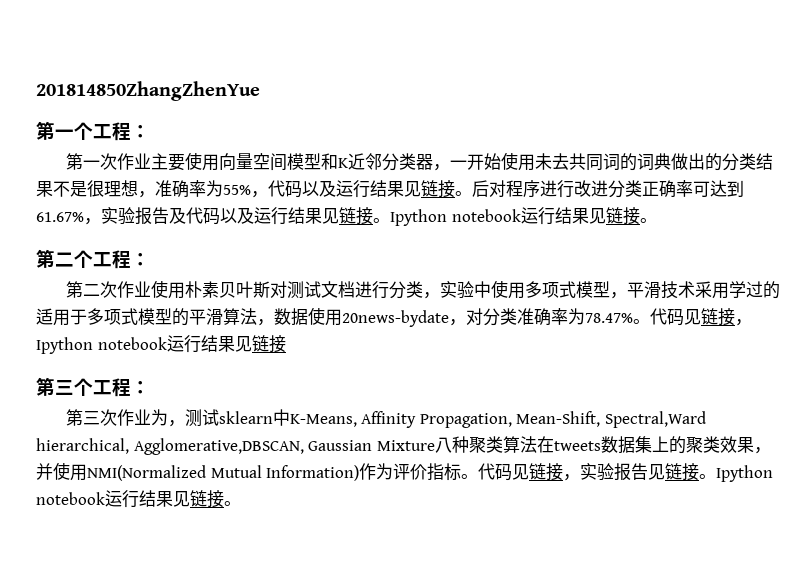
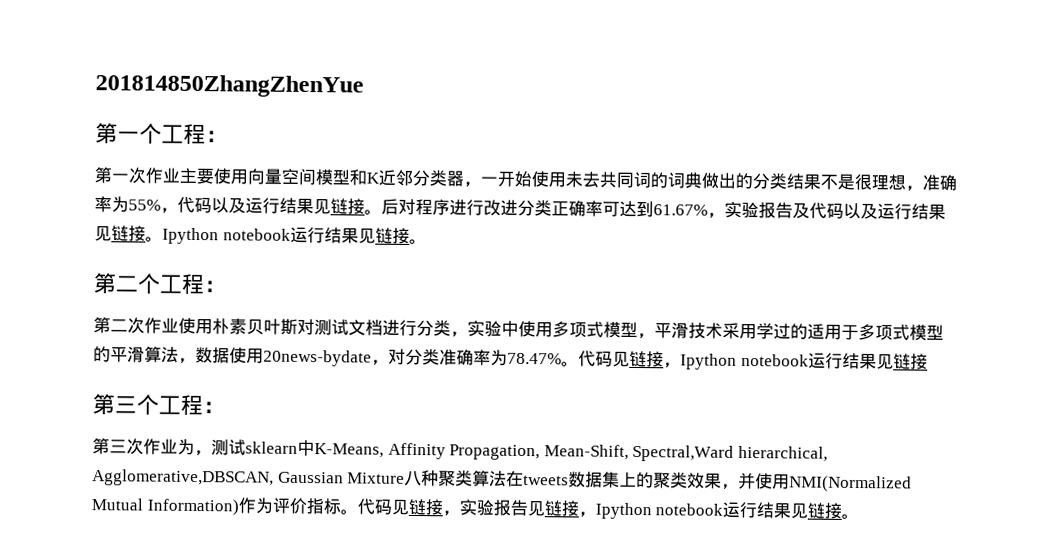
- 代码见链接，实验报告见链接。Ipython notebook运行结果见链接。
+ 代码见链接，实验报告见链接，Ipython notebook运行结果见链接。

